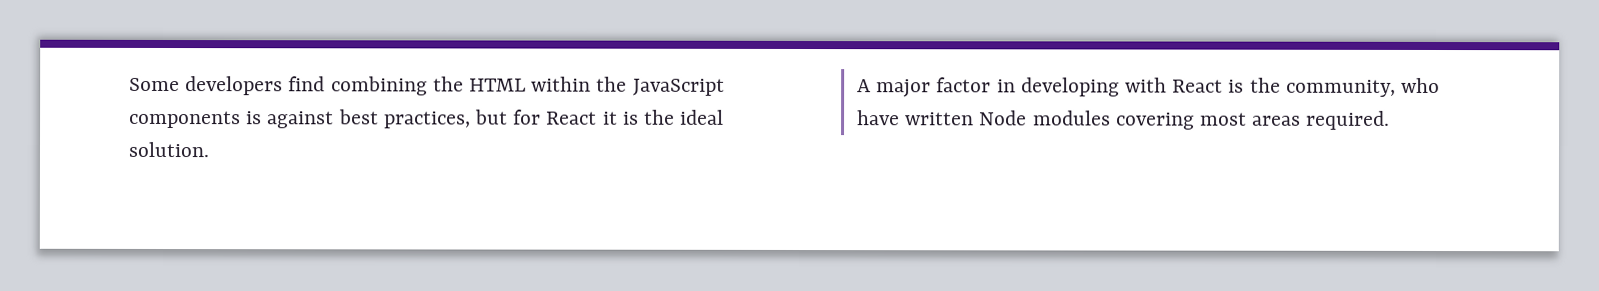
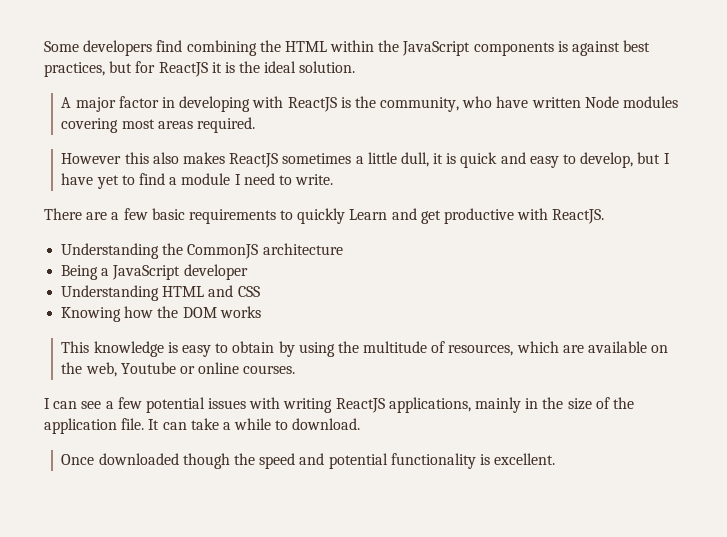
- Some developers find combining the HTML within the JavaScript components is against best practices, but for React it is the ideal solution.
+ Some developers find combining the HTML within the JavaScript components is against best practices, but for ReactJS it is the ideal solution.
- A major factor in developing with React is the community, who have written Node modules covering most areas required.
+ A major factor in developing with ReactJS is the community, who have written Node modules covering most areas required.
+ However this also makes ReactJS sometimes a little dull, it is quick and easy to develop, but I have yet to find a module I need to write.
+ There are a few basic requirements to quickly Learn and get productive with ReactJS.
+ Understanding the CommonJS architecture
+ Being a JavaScript developer
+ Understanding HTML and CSS
+ Knowing how the DOM works
+ This knowledge is easy to obtain by using the multitude of resources, which are available on the web, Youtube or online courses.
+ I can see a few potential issues with writing ReactJS applications, mainly in the size of the application file. It can take a while to download.
+ Once downloaded though the speed and potential functionality is excellent.

